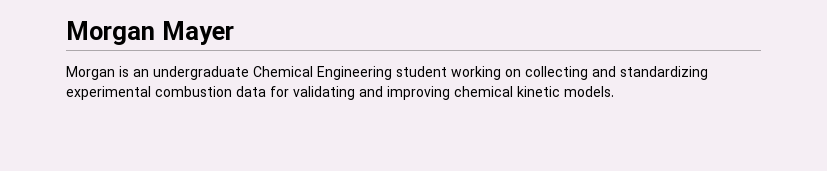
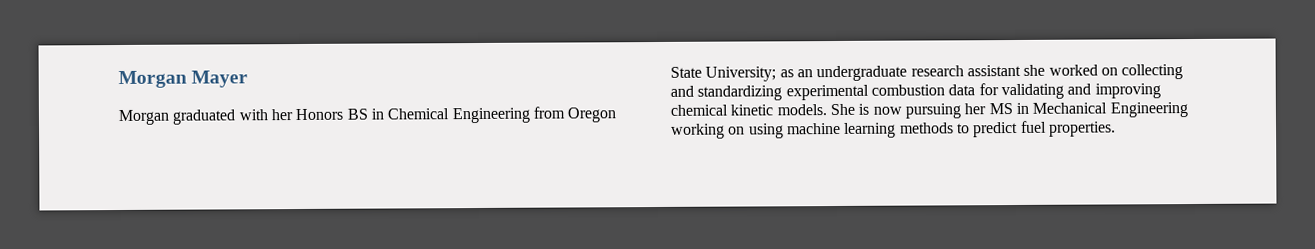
- Morgan is an undergraduate Chemical Engineering student working on collecting and standardizing experimental combustion data for validating and improving chemical kinetic models.
+ Morgan graduated with her Honors BS in Chemical Engineering from Oregon State University; as an undergraduate research assistant she worked on collecting and standardizing experimental combustion data for validating and improving chemical kinetic models.
+ She is now pursuing her MS in Mechanical Engineering working on using machine learning methods to predict fuel properties.

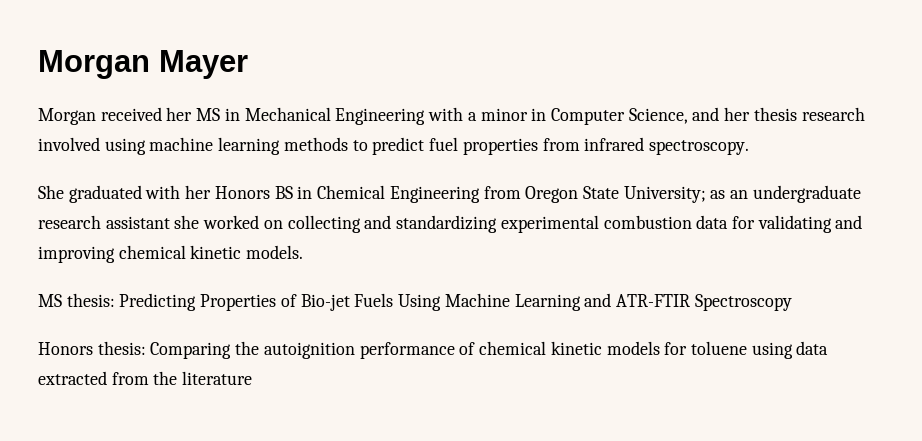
- Morgan graduated with her Honors BS in Chemical Engineering from Oregon State University; as an undergraduate research assistant she worked on collecting and standardizing experimental combustion data for validating and improving chemical kinetic models. She is now pursuing her MS in Mechanical Engineering working on using machine learning methods to predict fuel properties.
+ Morgan received her MS in Mechanical Engineering with a minor in Computer Science, and her thesis research involved using machine learning methods to predict fuel properties from infrared spectroscopy.
+ She graduated with her Honors BS in Chemical Engineering from Oregon State University; as an undergraduate research assistant she worked on collecting and standardizing experimental combustion data for validating and improving chemical kinetic models.
+ MS thesis: Predicting Properties of Bio-jet Fuels Using Machine Learning and ATR-FTIR Spectroscopy
+ Honors thesis: Comparing the autoignition performance of chemical kinetic models for toluene using data extracted from the literature

